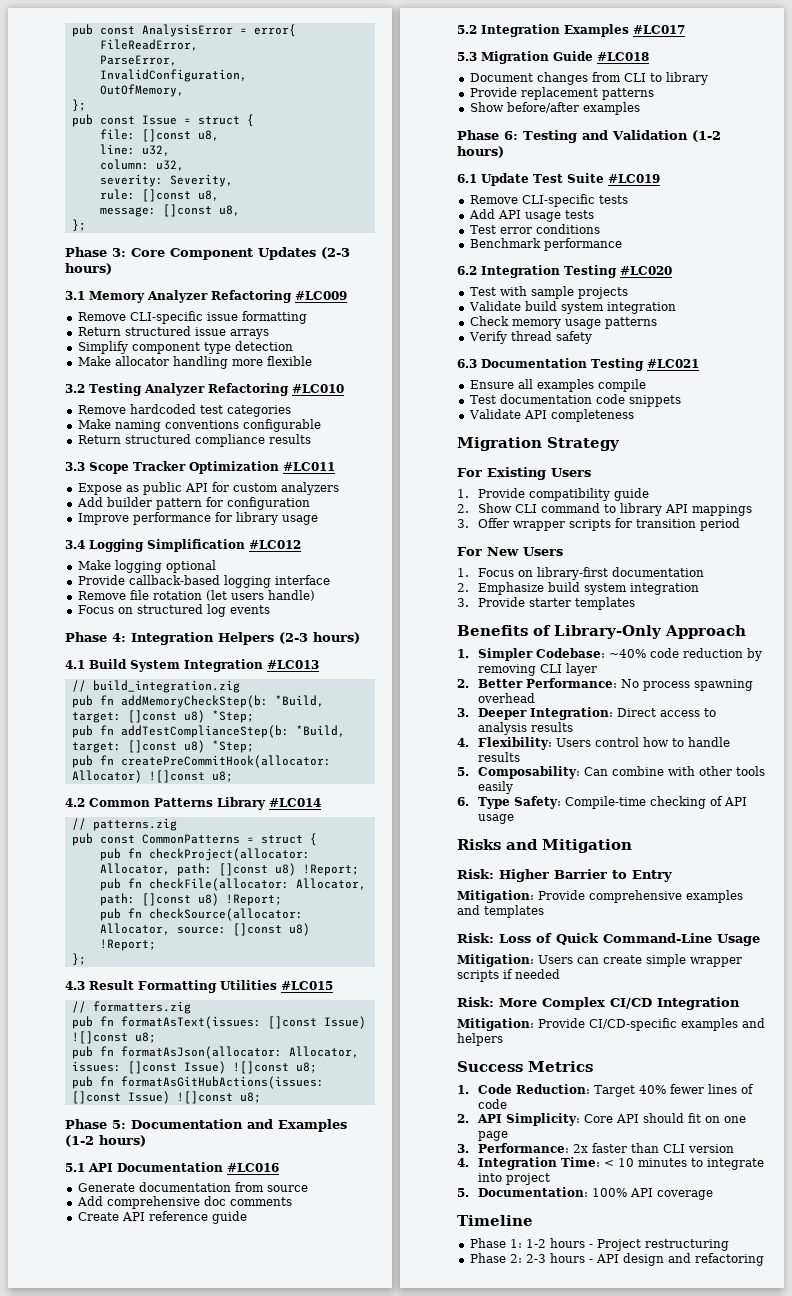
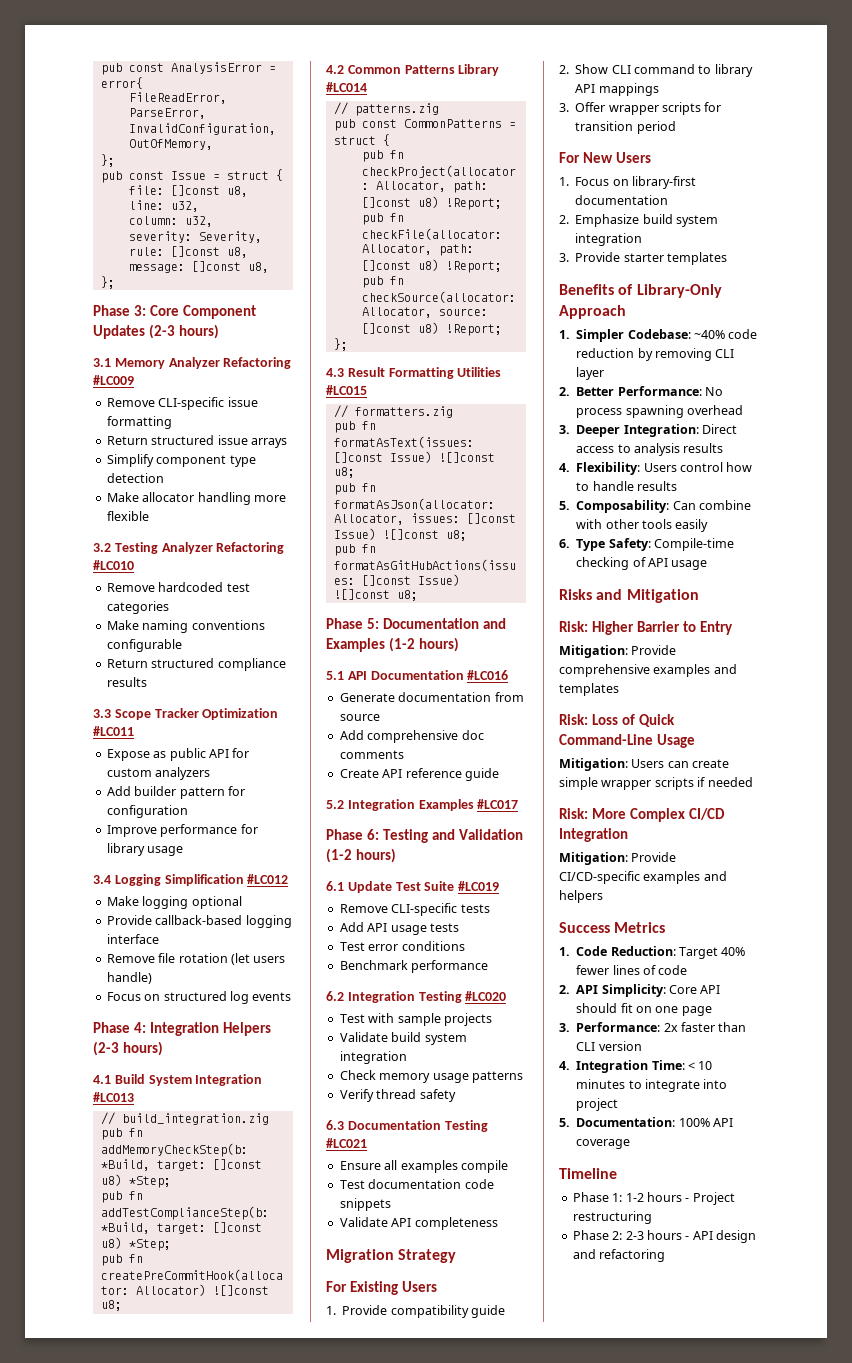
- 5.3 Migration Guide #LC018
- Document changes from CLI to library
- Provide replacement patterns
- Show before/after examples

